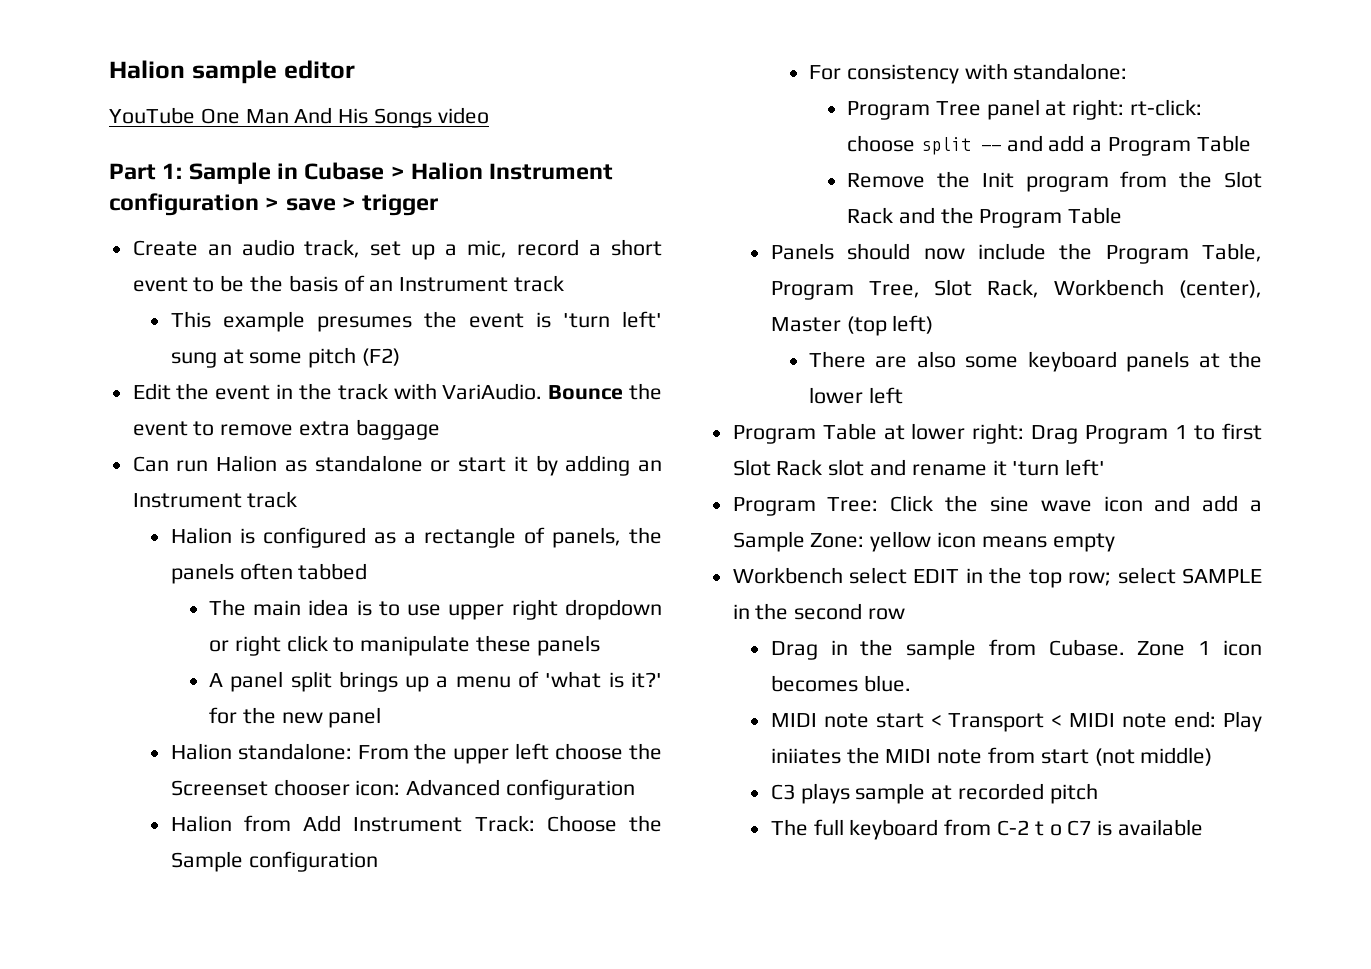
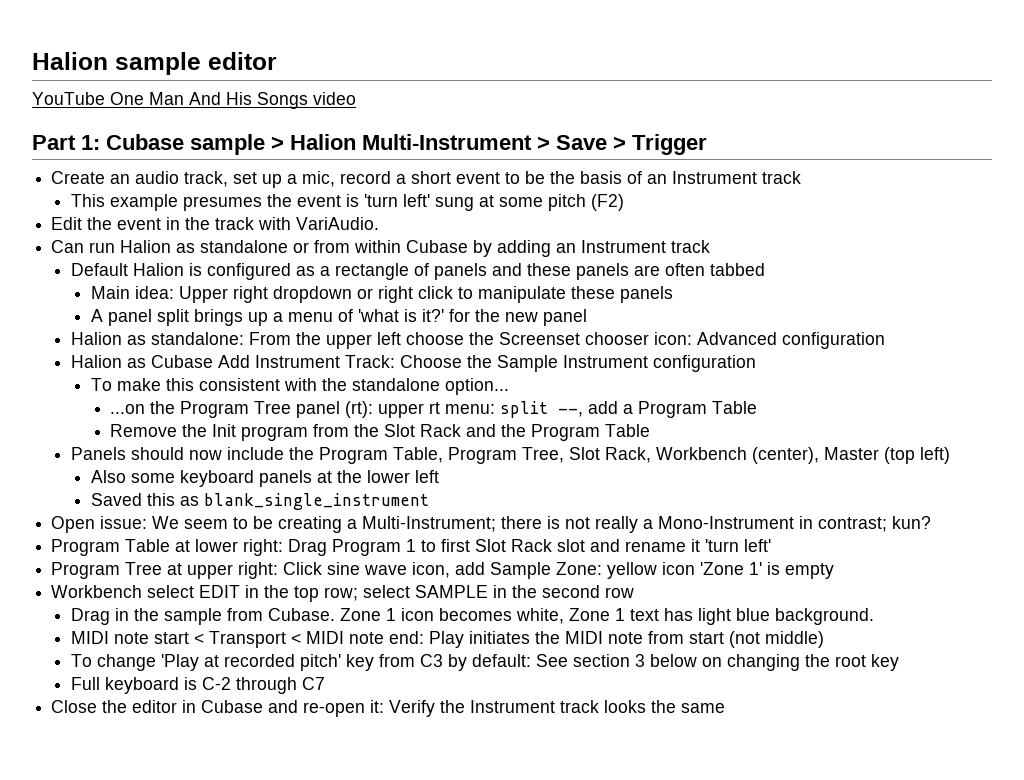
- Part 1: Sample in Cubase > Halion Instrument configuration > save > trigger
+ Part 1: Cubase sample > Halion Multi-Instrument > Save > Trigger
- Bounce the event to remove extra baggage
- Can run Halion as standalone or start it by adding an Instrument track
+ Can run Halion as standalone or from within Cubase by adding an Instrument track
- Halion is configured as a rectangle of panels, the panels often tabbed
- The main idea is to use upper right dropdown or right click to manipulate these panels
+ Default Halion is configured as a rectangle of panels and these panels are often tabbed
+ Main idea: Upper right dropdown or right click to manipulate these panels
- Halion standalone: From the upper left choose the Screenset chooser icon: Advanced configuration
+ Halion as standalone: From the upper left choose the Screenset chooser icon: Advanced configuration
- Halion from Add Instrument Track: Choose the Sample configuration
- For consistency with standalone:
- Program Tree panel at right: rt-click: choose split -- and add a Program Table
+ Halion as Cubase Add Instrument Track: Choose the Sample Instrument configuration
+ To make this consistent with the standalone option...
+ ...on the Program Tree panel (rt): upper rt menu: split --, add a Program Table
- There are also some keyboard panels at the lower left
+ Also some keyboard panels at the lower left
+ Saved this as blank_single_instrument
+ Open issue: We seem to be creating a Multi-Instrument; there is not really a Mono-Instrument in contrast; kun?
- Program Tree: Click the sine wave icon and add a Sample Zone: yellow icon means empty
+ Program Tree at upper right: Click sine wave icon, add Sample Zone: yellow icon 'Zone 1' is empty
- Zone 1 icon becomes blue.
+ Zone 1 icon becomes white, Zone 1 text has light blue background.
- MIDI note start < Transport < MIDI note end: Play iniiates the MIDI note from start (not middle)
+ MIDI note start < Transport < MIDI note end: Play initiates the MIDI note from start (not middle)
- C3 plays sample at recorded pitch
- The full keyboard from C-2 t o C7 is available
+ To change 'Play at recorded pitch' key from C3 by default: See section 3 below on changing the root key
+ Full keyboard is C-2 through C7
+ Close the editor in Cubase and re-open it: Verify the Instrument track looks the same

